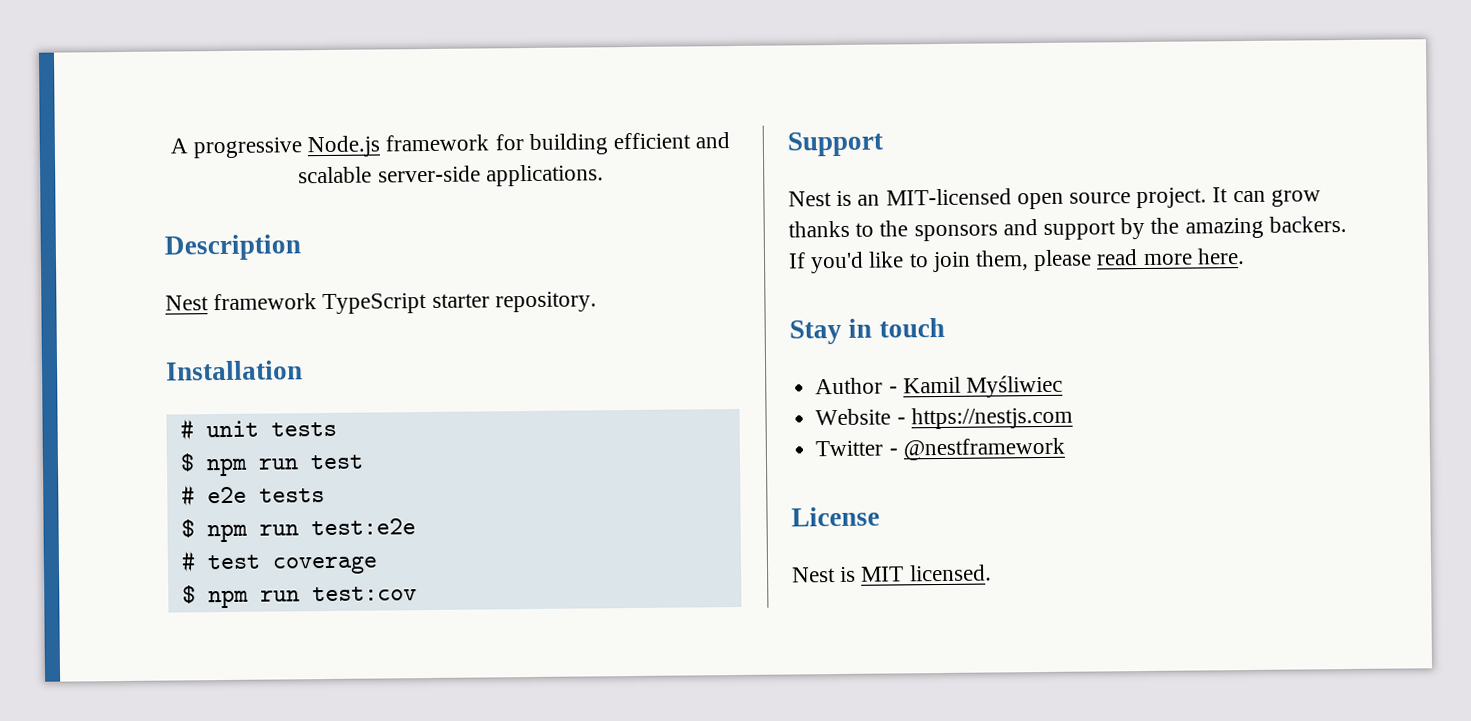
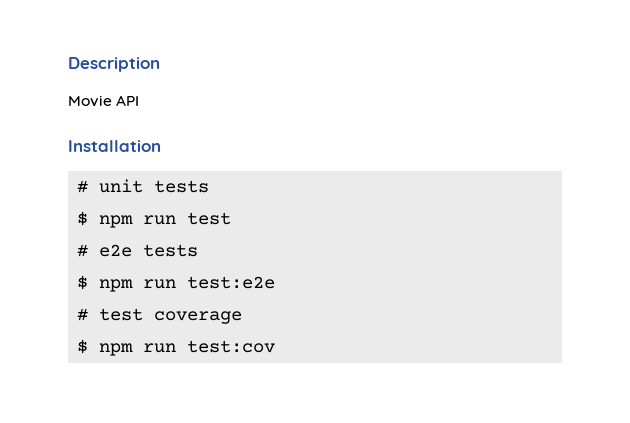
- A progressive Node.js framework for building efficient and scalable server-side applications.
  Description
- Nest framework TypeScript starter repository.
+ Movie API
- Support
- Nest is an MIT-licensed open source project. It can grow thanks to the sponsors and support by the amazing backers. If you'd like to join them, please read more here.
- Stay in touch
- Author - Kamil Myśliwiec
- Website - https://nestjs.com
- Twitter - @nestframework
- License
- Nest is MIT licensed.

